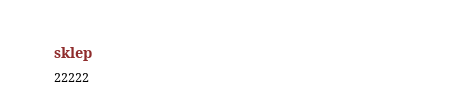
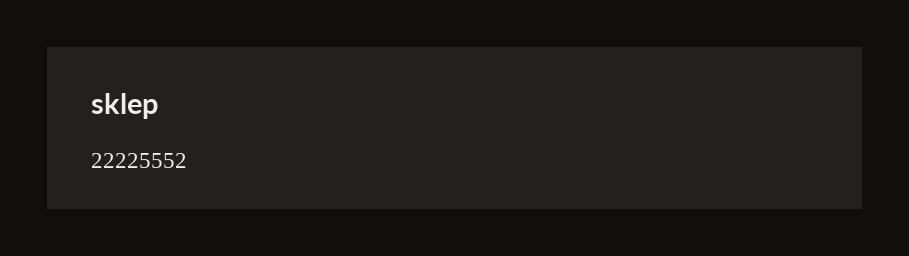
- 22222
+ 22225552

